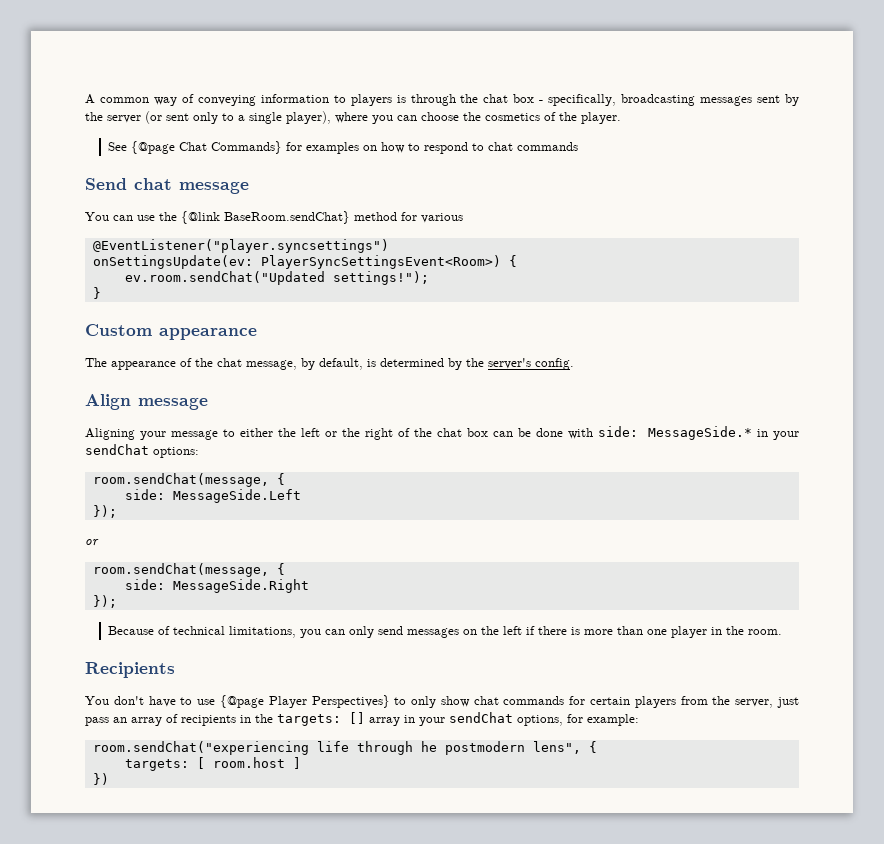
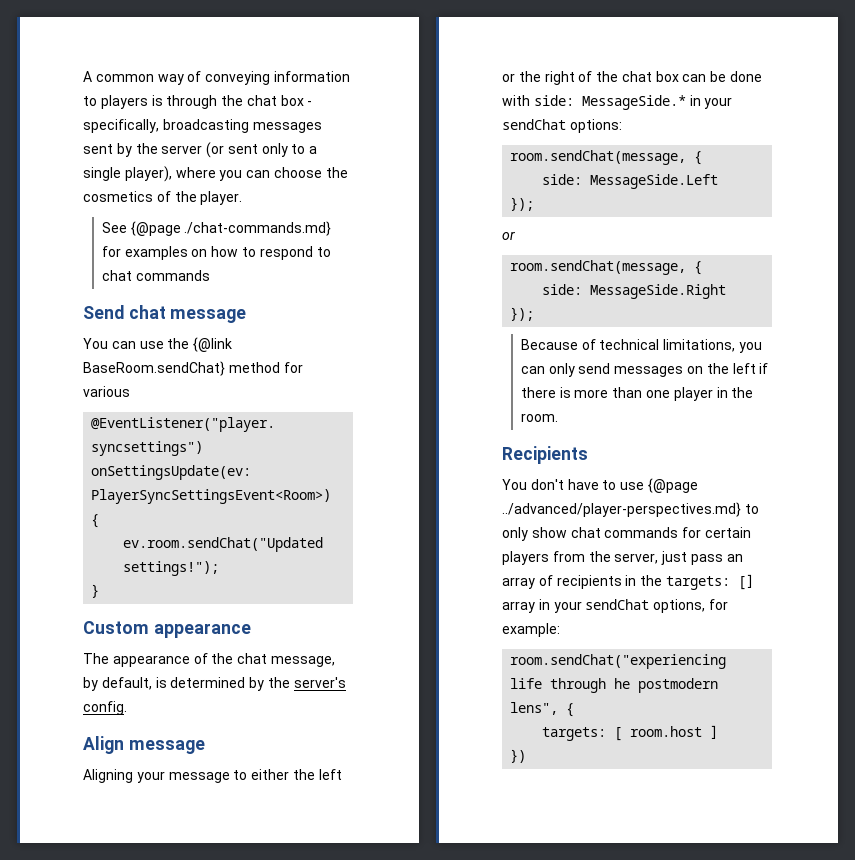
- See {@page Chat Commands} for examples on how to respond to chat commands
+ See {@page ./chat-commands.md} for examples on how to respond to chat commands
- You don't have to use {@page Player Perspectives} to only show chat commands for certain players from the server, just pass an array of recipients in the targets: [] array in your sendChat options, for example:
+ You don't have to use {@page ../advanced/player-perspectives.md} to only show chat commands for certain players from the server, just pass an array of recipients in the targets: [] array in your sendChat options, for example:

